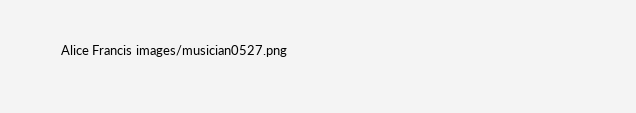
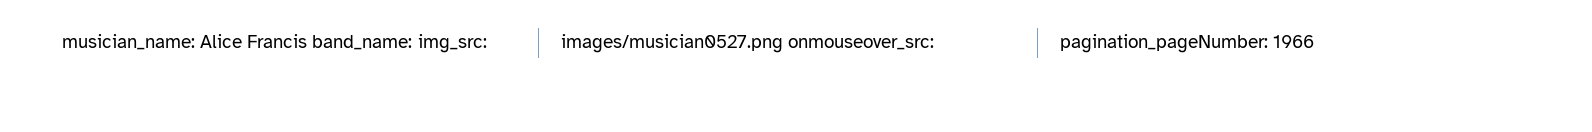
- Alice Francis images/musician0527.png
+ musician_name: Alice Francis band_name: img_src: images/musician0527.png onmouseover_src: pagination_pageNumber: 1966

